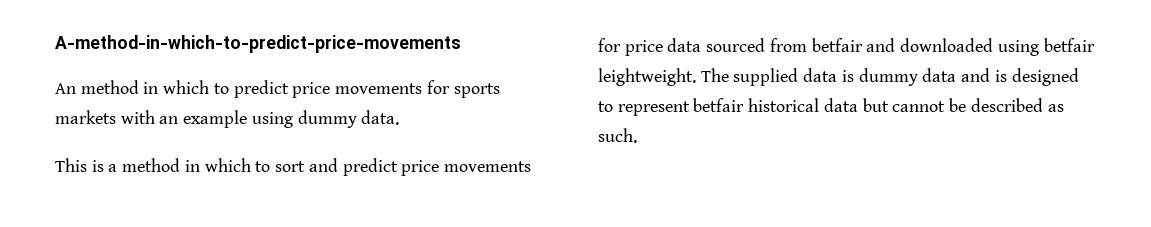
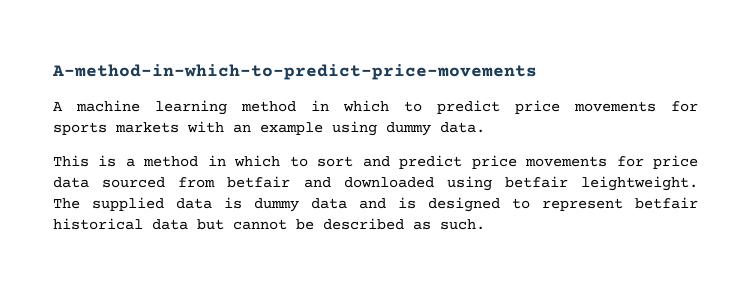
- An method in which to predict price movements for sports markets with an example using dummy data.
+ A machine learning method in which to predict price movements for sports markets with an example using dummy data.

